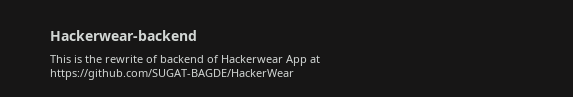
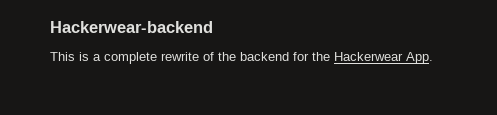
- This is the rewrite of backend of Hackerwear App at https://github.com/SUGAT-BAGDE/HackerWear
+ This is a complete rewrite of the backend for the Hackerwear App.

